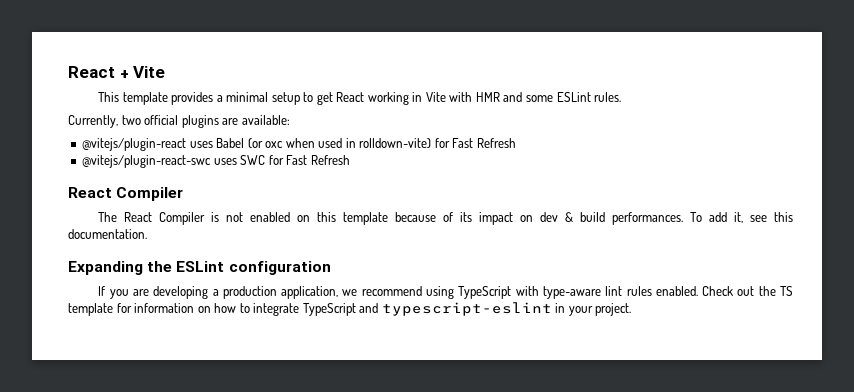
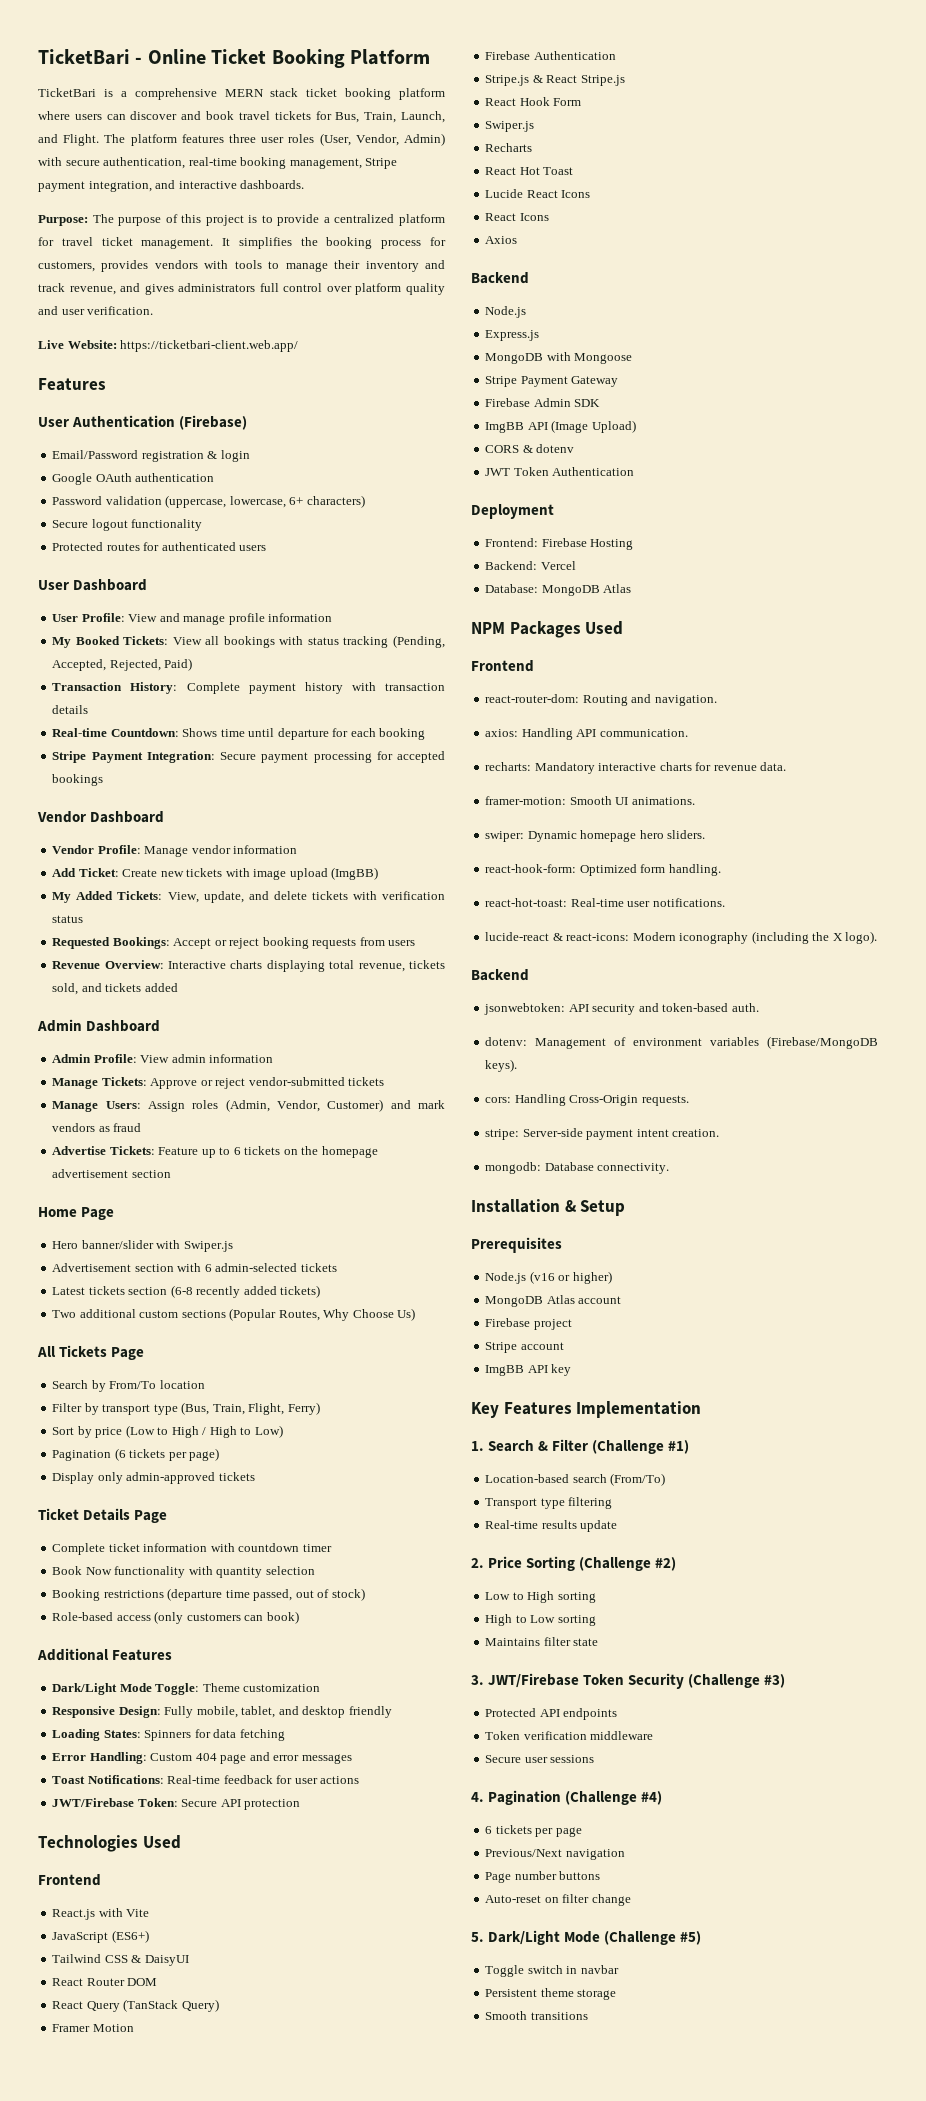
- React + Vite
- This template provides a minimal setup to get React working in Vite with HMR and some ESLint rules.
- Currently, two official plugins are available:
- @vitejs/plugin-react uses Babel (or oxc when used in rolldown-vite) for Fast Refresh
- @vitejs/plugin-react-swc uses SWC for Fast Refresh
- React Compiler
- The React Compiler is not enabled on this template because of its impact on dev & build performances. To add it, see this documentation.
- Expanding the ESLint configuration
- If you are developing a production application, we recommend using TypeScript with type-aware lint rules enabled. Check out the TS template for information on how to integrate TypeScript and typescript-eslint in your project.
+ TicketBari - Online Ticket Booking Platform
+ TicketBari is a comprehensive MERN stack ticket booking platform where users can discover and book travel tickets for Bus, Train, Launch, and Flight. The platform features three user roles (User, Vendor, Admin) with secure authentication, real-time booking management, Stripe payment integration, and interactive dashboards.
+ Purpose: The purpose of this project is to provide a centralized platform for travel ticket management. It simplifies the booking process for customers, provides vendors with tools to manage their inventory and track revenue, and gives administrators full control over platform quality and user verification.
+ Live Website: https://ticketbari-client.web.app/
+ Features
+ User Authentication (Firebase)
+ Email/Password registration & login
+ Google OAuth authentication
+ Password validation (uppercase, lowercase, 6+ characters)
+ Secure logout functionality
+ Protected routes for authenticated users
+ User Dashboard
+ User Profile: View and manage profile information
+ My Booked Tickets: View all bookings with status tracking (Pending, Accepted, Rejected, Paid)
+ Transaction History: Complete payment history with transaction details
+ Real-time Countdown: Shows time until departure for each booking
+ Stripe Payment Integration: Secure payment processing for accepted bookings
+ Vendor Dashboard
+ Vendor Profile: Manage vendor information
+ Add Ticket: Create new tickets with image upload (ImgBB)
+ My Added Tickets: View, update, and delete tickets with verification status
+ Requested Bookings: Accept or reject booking requests from users
+ Revenue Overview: Interactive charts displaying total revenue, tickets sold, and tickets added
+ Admin Dashboard
+ Admin Profile: View admin information
+ Manage Tickets: Approve or reject vendor-submitted tickets
+ Manage Users: Assign roles (Admin, Vendor, Customer) and mark vendors as fraud
+ Advertise Tickets: Feature up to 6 tickets on the homepage advertisement section
+ Home Page
+ Hero banner/slider with Swiper.js
+ Advertisement section with 6 admin-selected tickets
+ Latest tickets section (6-8 recently added tickets)
+ Two additional custom sections (Popular Routes, Why Choose Us)
+ All Tickets Page
+ Search by From/To location
+ Filter by transport type (Bus, Train, Flight, Ferry)
+ Sort by price (Low to High / High to Low)
+ Pagination (6 tickets per page)
+ Display only admin-approved tickets
+ Ticket Details Page
+ Complete ticket information with countdown timer
+ Book Now functionality with quantity selection
+ Booking restrictions (departure time passed, out of stock)
+ Role-based access (only customers can book)
+ Additional Features
+ Dark/Light Mode Toggle: Theme customization
+ Responsive Design: Fully mobile, tablet, and desktop friendly
+ Loading States: Spinners for data fetching
+ Error Handling: Custom 404 page and error messages
+ Toast Notifications: Real-time feedback for user actions
+ JWT/Firebase Token: Secure API protection
+ Technologies Used
+ Frontend
+ React.js with Vite
+ JavaScript (ES6+)
+ Tailwind CSS & DaisyUI
+ React Router DOM
+ React Query (TanStack Query)
+ Framer Motion
+ Firebase Authentication
+ Stripe.js & React Stripe.js
+ React Hook Form
+ Swiper.js
+ Recharts
+ React Hot Toast
+ Lucide React Icons
+ React Icons
+ Axios
+ Backend
+ Node.js
+ Express.js
+ MongoDB with Mongoose
+ Stripe Payment Gateway
+ Firebase Admin SDK
+ ImgBB API (Image Upload)
+ CORS & dotenv
+ JWT Token Authentication
+ Deployment
+ Frontend: Firebase Hosting
+ Backend: Vercel
+ Database: MongoDB Atlas
+ NPM Packages Used
+ Frontend
+ react-router-dom: Routing and navigation.
+ axios: Handling API communication.
+ recharts: Mandatory interactive charts for revenue data.
+ framer-motion: Smooth UI animations.
+ swiper: Dynamic homepage hero sliders.
+ react-hook-form: Optimized form handling.
+ react-hot-toast: Real-time user notifications.
+ lucide-react & react-icons: Modern iconography (including the X logo).
+ Backend
+ jsonwebtoken: API security and token-based auth.
+ dotenv: Management of environment variables (Firebase/MongoDB keys).
+ cors: Handling Cross-Origin requests.
+ stripe: Server-side payment intent creation.
+ mongodb: Database connectivity.
+ Installation & Setup
+ Prerequisites
+ Node.js (v16 or higher)
+ MongoDB Atlas account
+ Firebase project
+ Stripe account
+ ImgBB API key
+ Key Features Implementation
+ 1. Search & Filter (Challenge #1)
+ Location-based search (From/To)
+ Transport type filtering
+ Real-time results update
+ 2. Price Sorting (Challenge #2)
+ Low to High sorting
+ High to Low sorting
+ Maintains filter state
+ 3. JWT/Firebase Token Security (Challenge #3)
+ Protected API endpoints
+ Token verification middleware
+ Secure user sessions
+ 4. Pagination (Challenge #4)
+ 6 tickets per page
+ Previous/Next navigation
+ Page number buttons
+ Auto-reset on filter change
+ 5. Dark/Light Mode (Challenge #5)
+ Toggle switch in navbar
+ Persistent theme storage
+ Smooth transitions

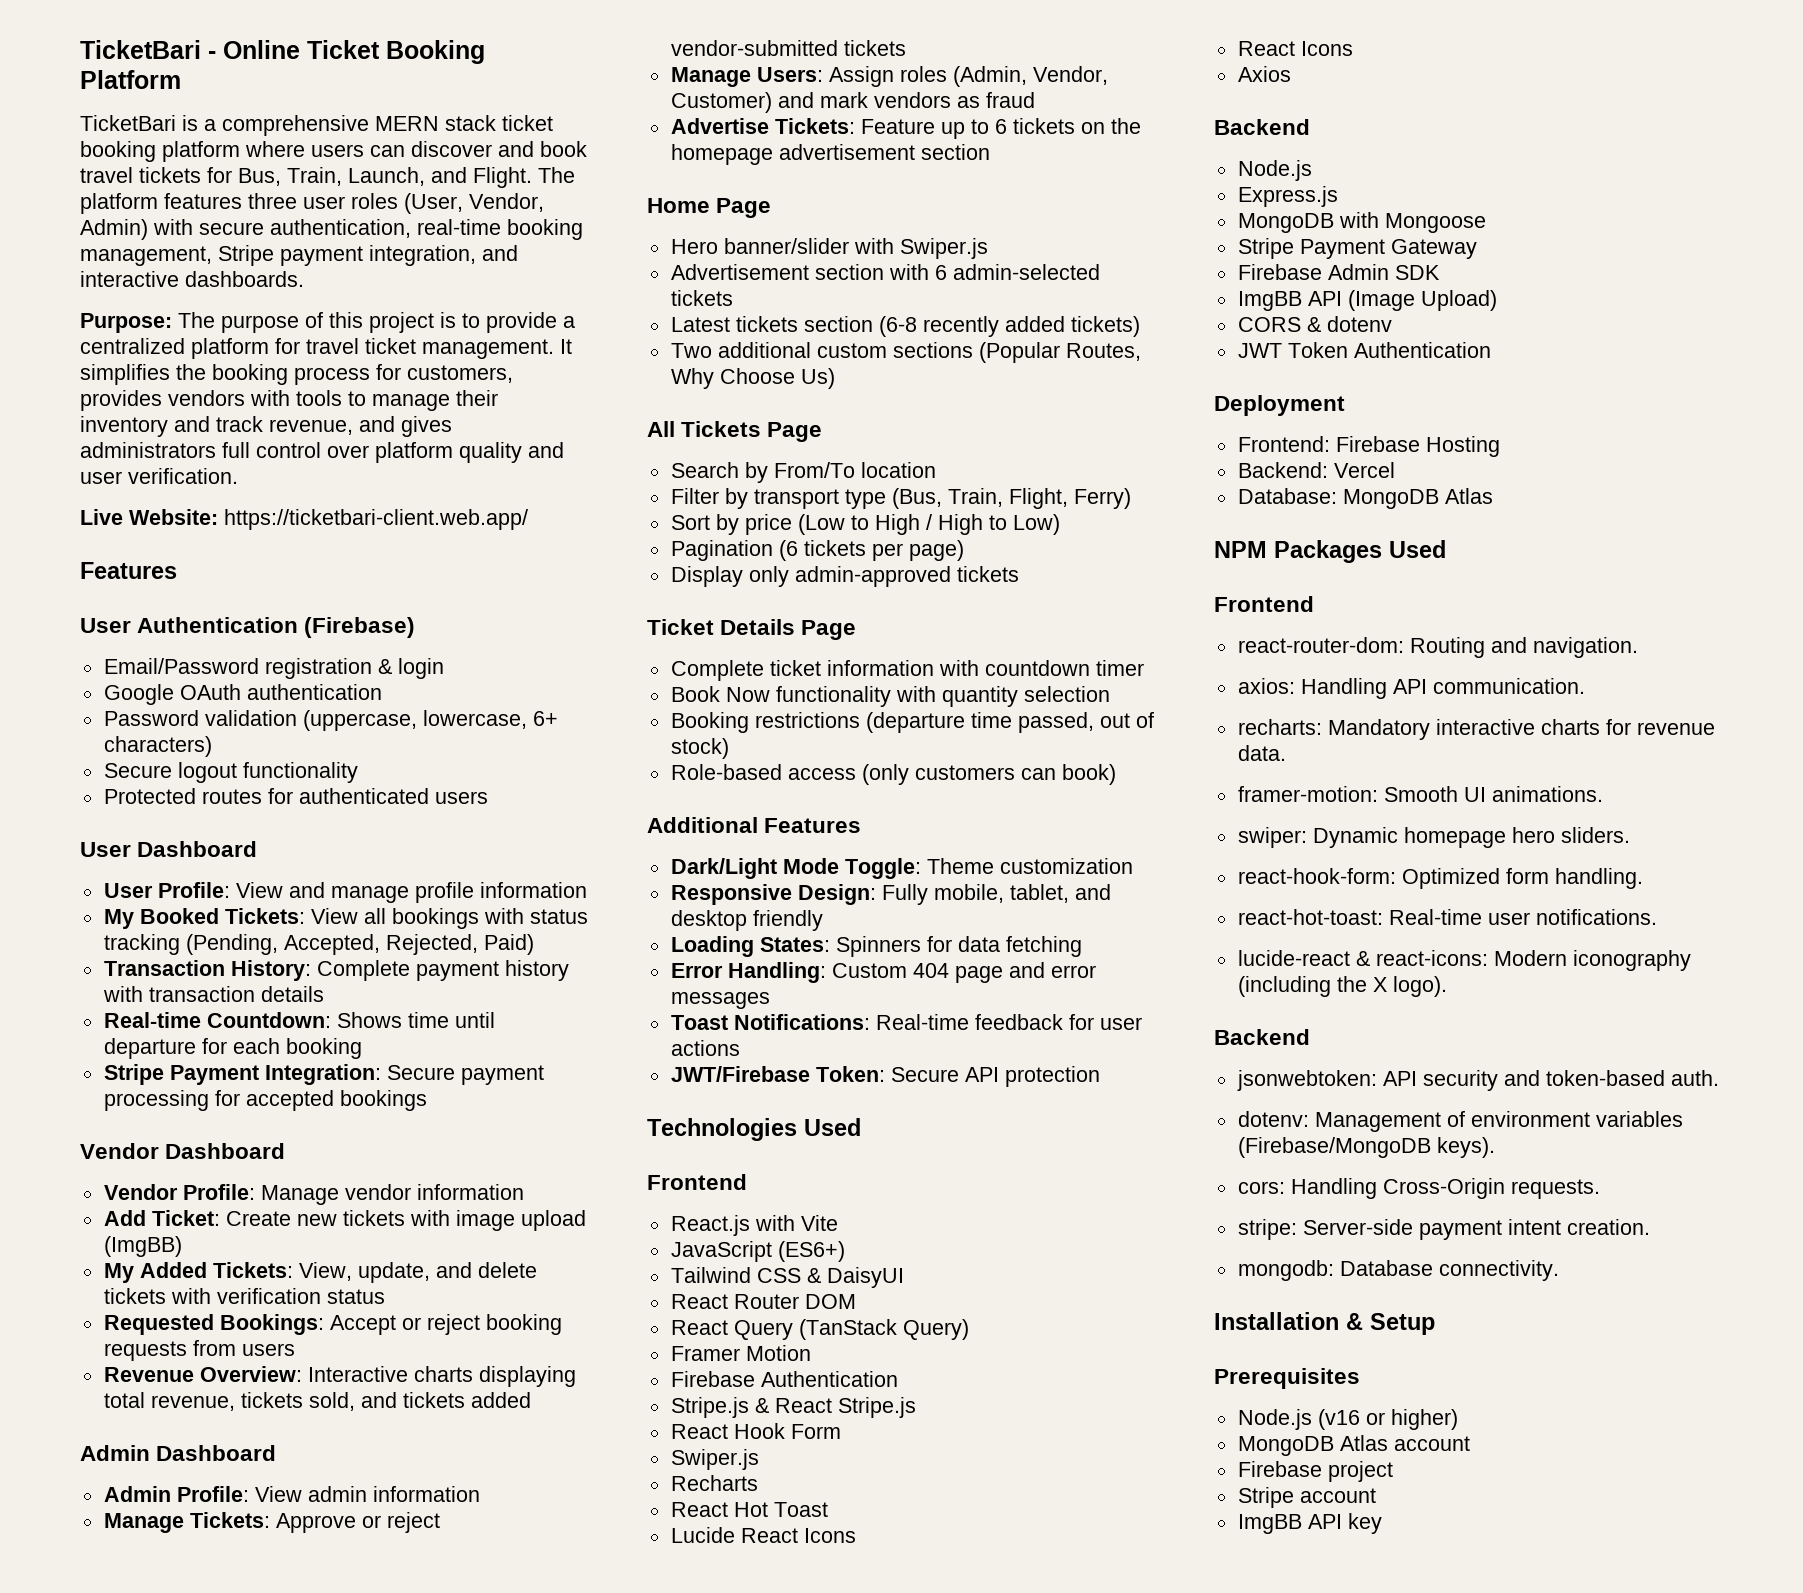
- Key Features Implementation
- 1. Search & Filter (Challenge #1)
- Location-based search (From/To)
- Transport type filtering
- Real-time results update
- 2. Price Sorting (Challenge #2)
- Low to High sorting
- High to Low sorting
- Maintains filter state
- 3. JWT/Firebase Token Security (Challenge #3)
- Protected API endpoints
- Token verification middleware
- Secure user sessions
- 4. Pagination (Challenge #4)
- 6 tickets per page
- Previous/Next navigation
- Page number buttons
- Auto-reset on filter change
- 5. Dark/Light Mode (Challenge #5)
- Toggle switch in navbar
- Persistent theme storage
- Smooth transitions

